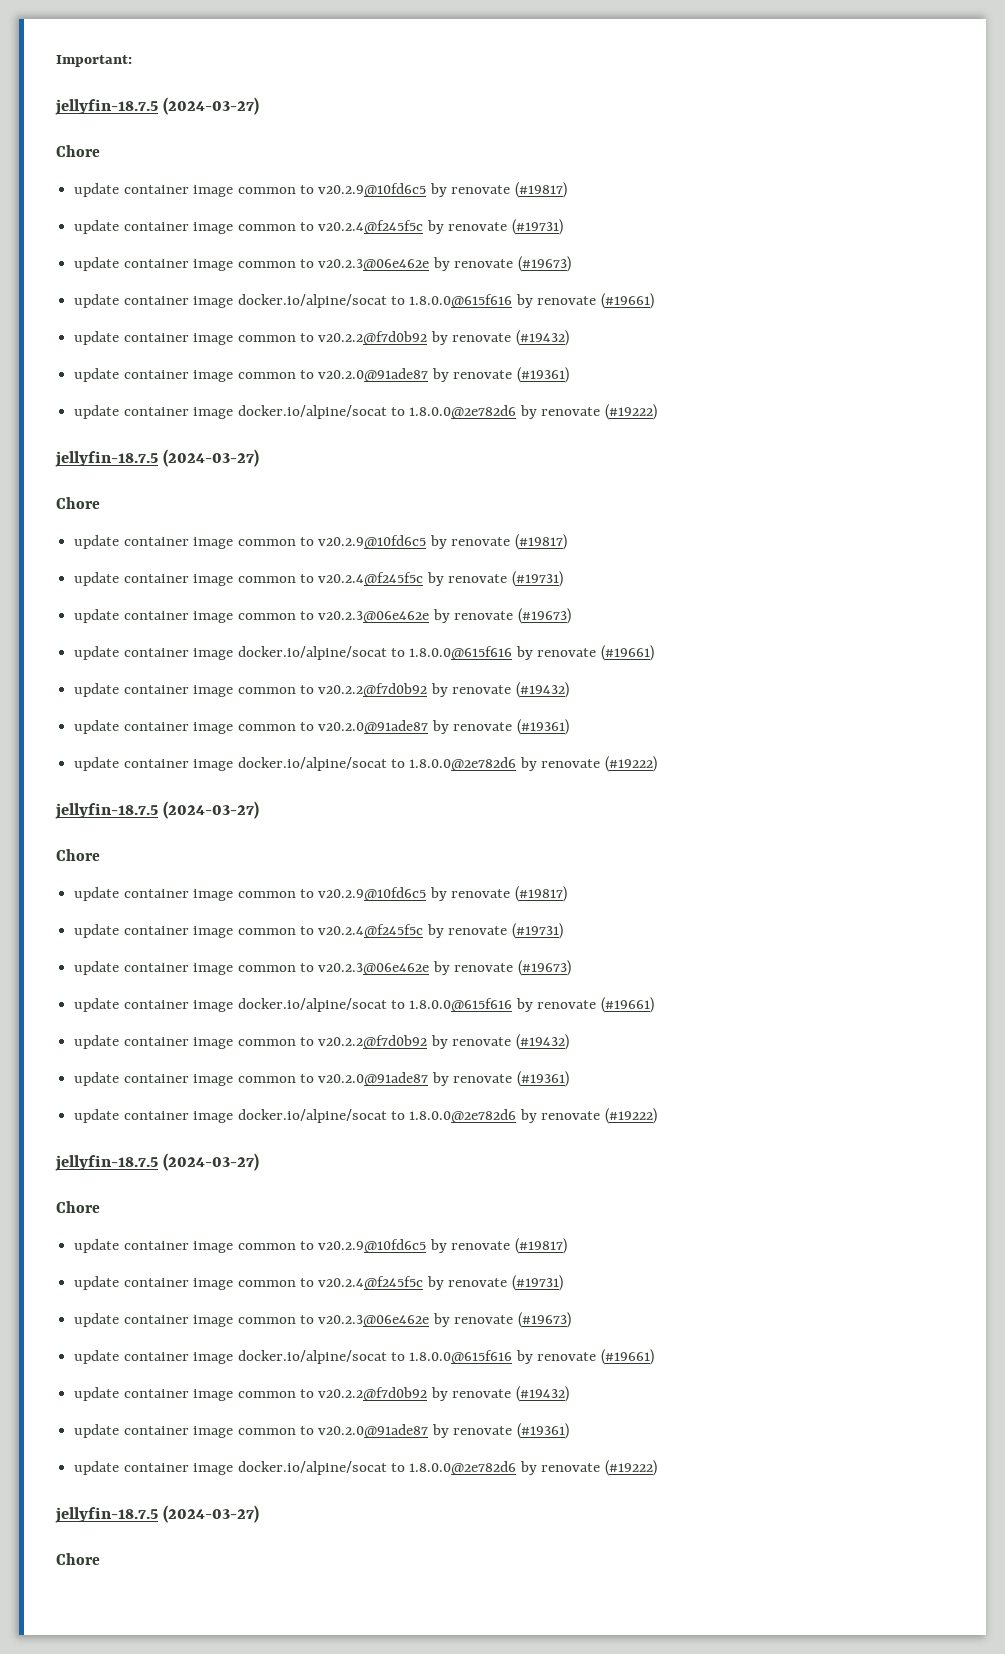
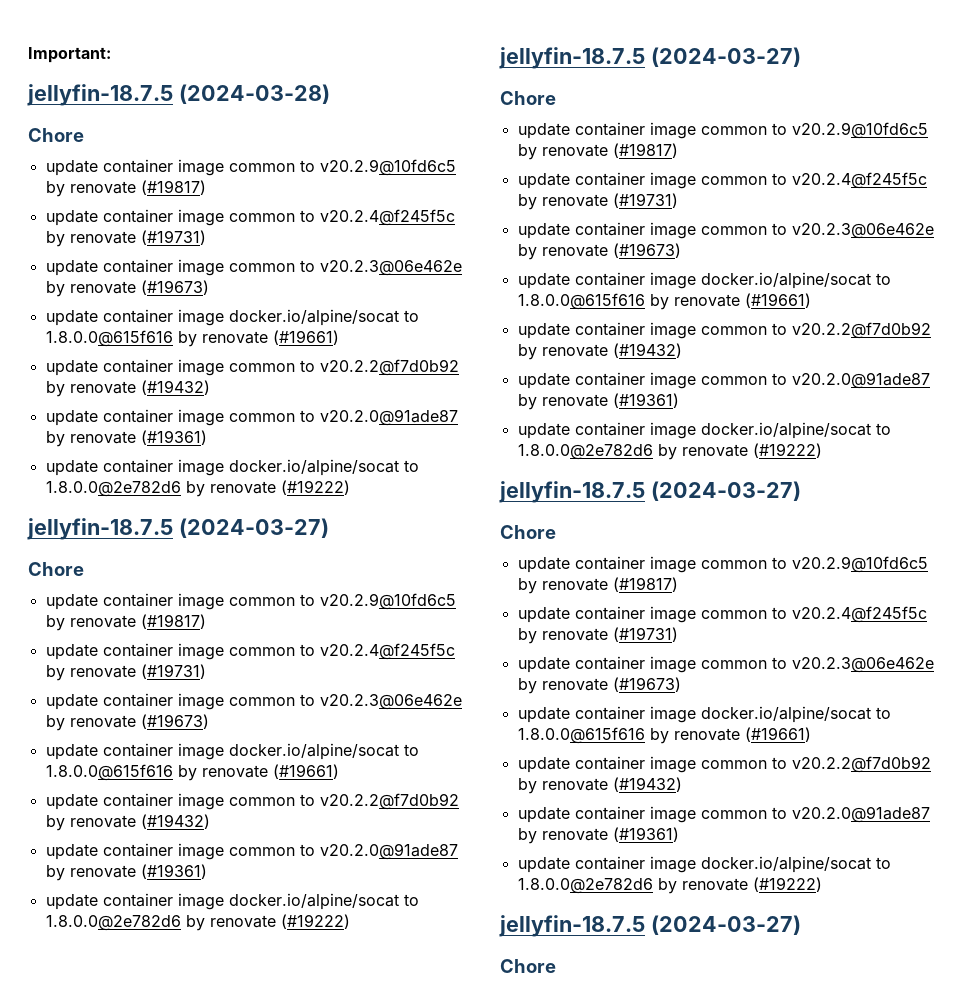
  Important:
- jellyfin-18.7.5 (2024-03-27)
+ jellyfin-18.7.5 (2024-03-28)

